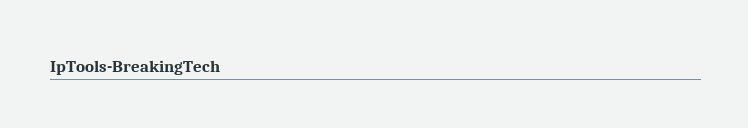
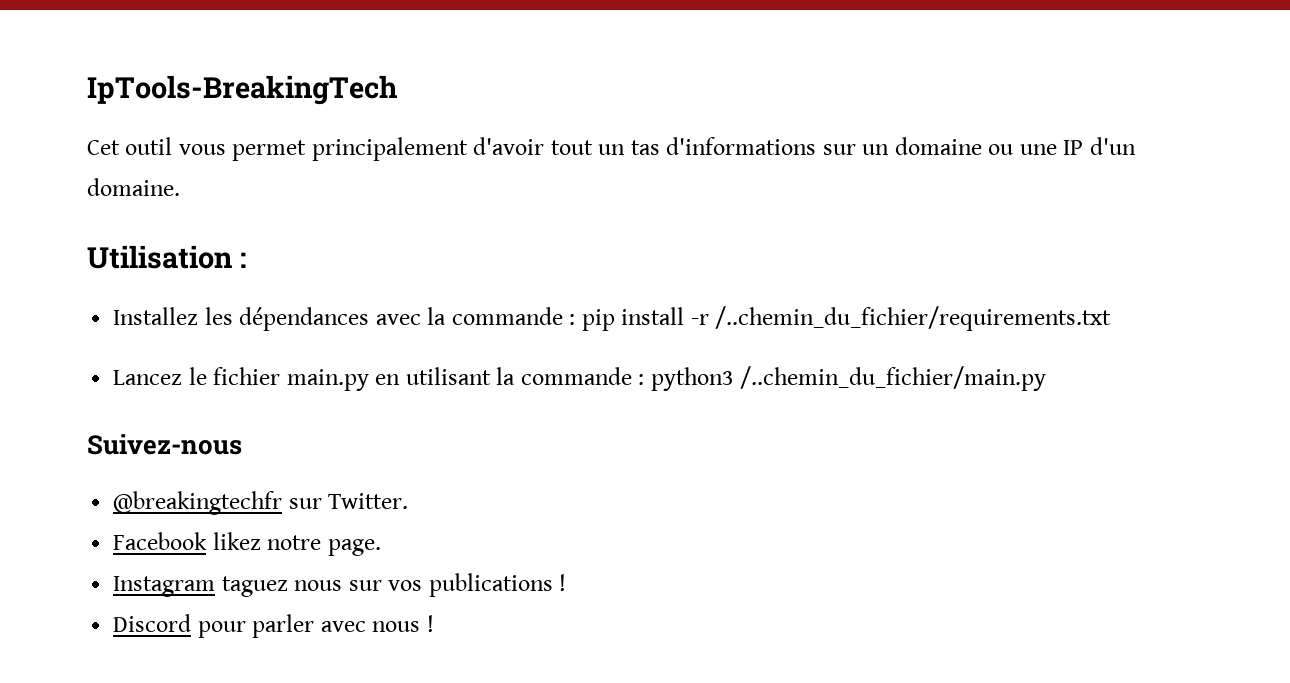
+ Cet outil vous permet principalement d'avoir tout un tas d'informations sur un domaine ou une IP d'un domaine.
+ Utilisation :
+ Installez les dépendances avec la commande : pip install -r /..chemin_du_fichier/requirements.txt
+ Lancez le fichier main.py en utilisant la commande : python3 /..chemin_du_fichier/main.py
+ Suivez-nous
+ @breakingtechfr sur Twitter.
+ Facebook likez notre page.
+ Instagram taguez nous sur vos publications !
+ Discord pour parler avec nous !

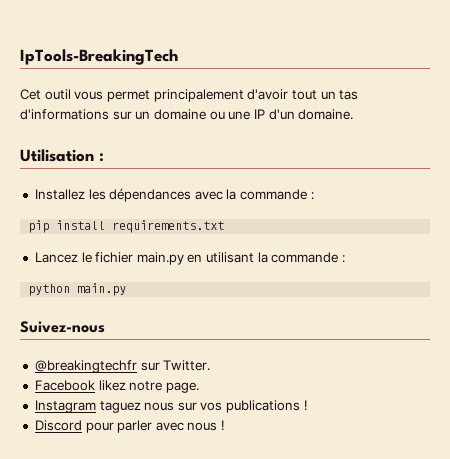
- Installez les dépendances avec la commande : pip install -r /..chemin_du_fichier/requirements.txt
+ Installez les dépendances avec la commande :
+ pip install requirements.txt
- Lancez le fichier main.py en utilisant la commande : python3 /..chemin_du_fichier/main.py
+ Lancez le fichier main.py en utilisant la commande :
+ python main.py

